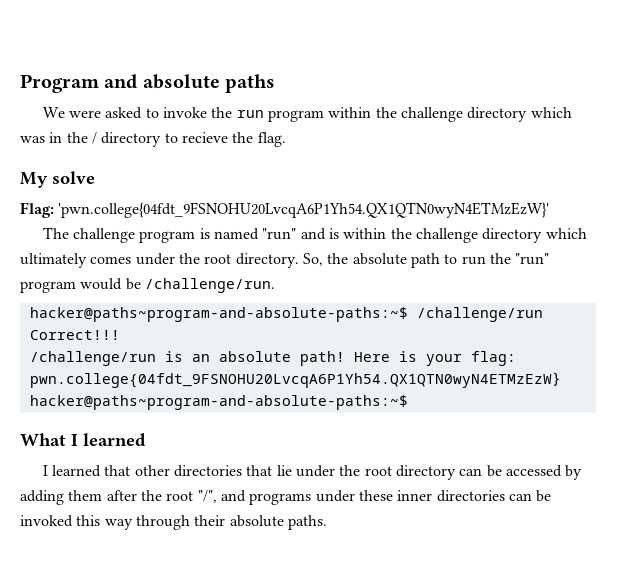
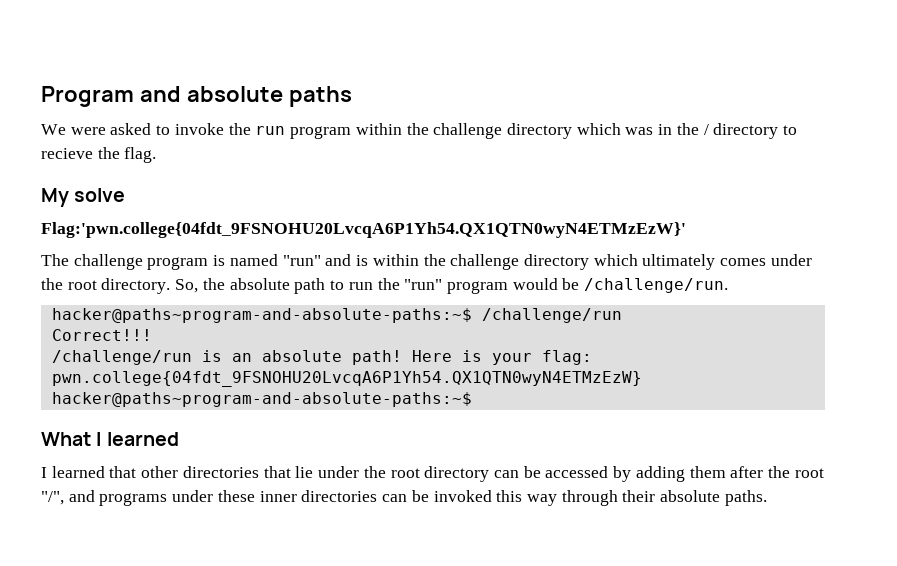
- Flag: 'pwn.college{04fdt_9FSNOHU20LvcqA6P1Yh54.QX1QTN0wyN4ETMzEzW}'
+ Flag:'pwn.college{04fdt_9FSNOHU20LvcqA6P1Yh54.QX1QTN0wyN4ETMzEzW}'

